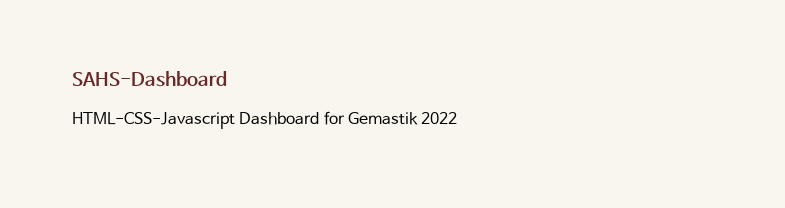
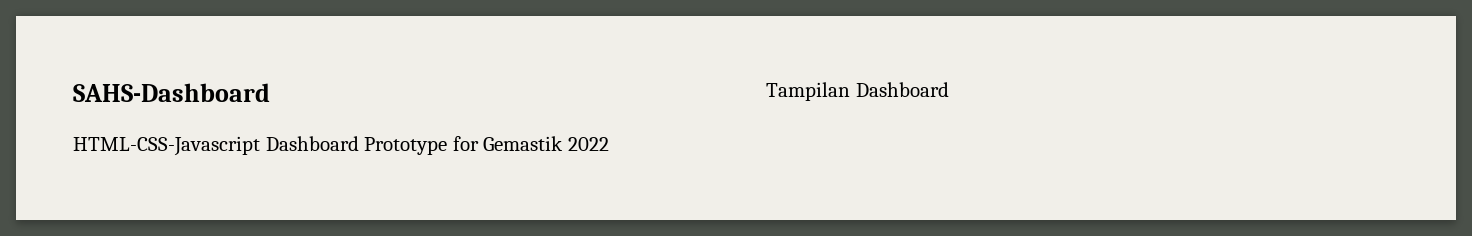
- HTML-CSS-Javascript Dashboard for Gemastik 2022
+ HTML-CSS-Javascript Dashboard Prototype for Gemastik 2022
+ Tampilan Dashboard

